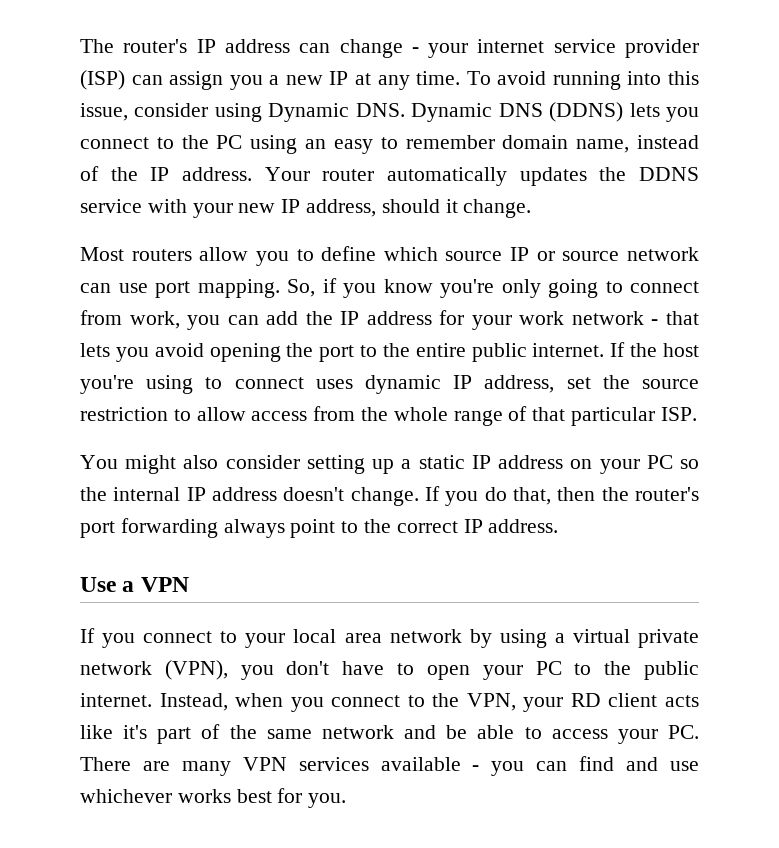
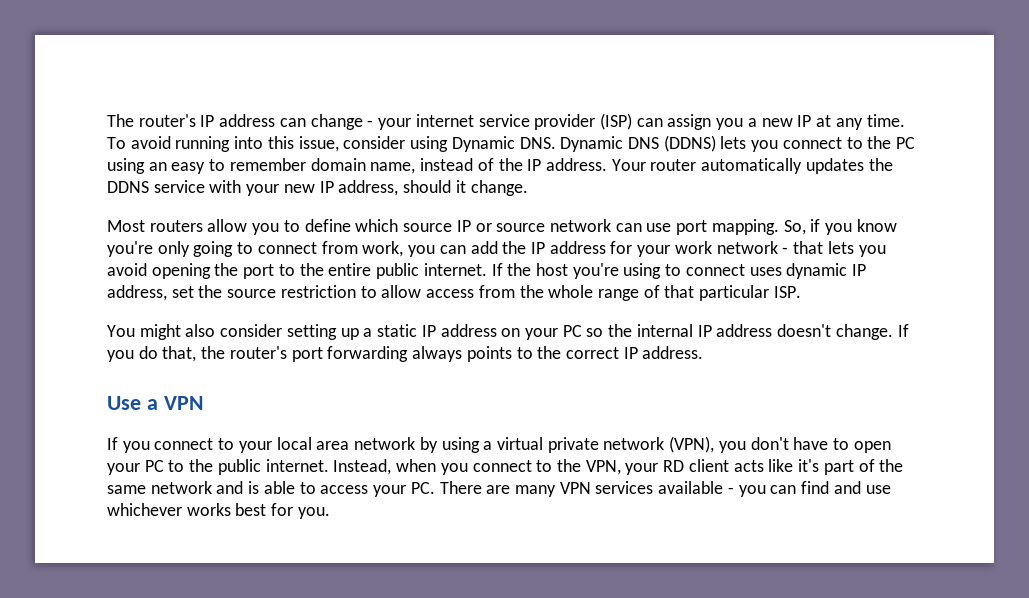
- If you do that, then the router's port forwarding always point to the correct IP address.
+ If you do that, the router's port forwarding always points to the correct IP address.
- Instead, when you connect to the VPN, your RD client acts like it's part of the same network and be able to access your PC. There are many VPN services available - you can find and use whichever works best for you.
+ Instead, when you connect to the VPN, your RD client acts like it's part of the same network and is able to access your PC. There are many VPN services available - you can find and use whichever works best for you.

